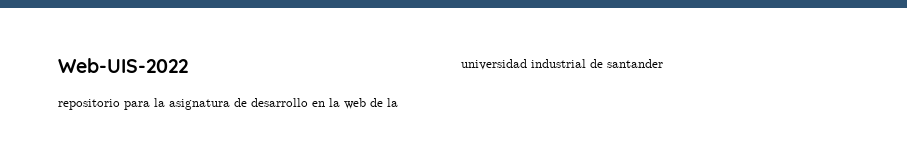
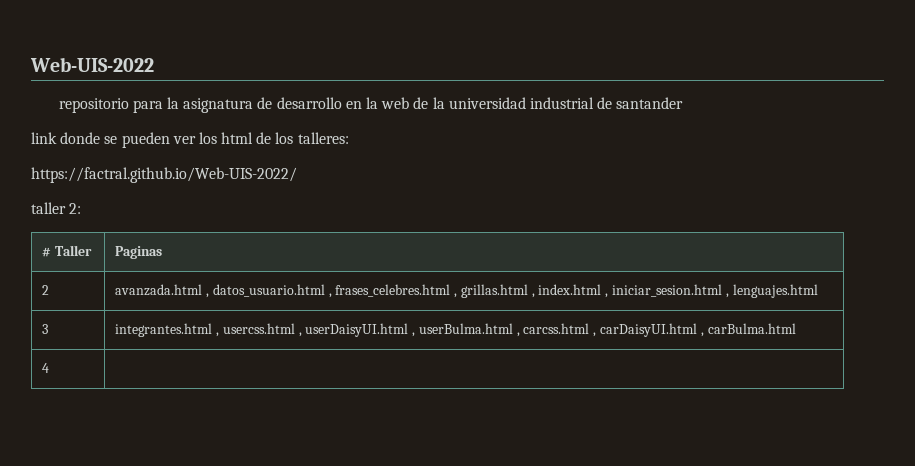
+ link donde se pueden ver los html de los talleres:
+ https://factral.github.io/Web-UIS-2022/
+ taller 2:
+ # Taller | Paginas
+ 2 | avanzada.html , datos_usuario.html , frases_celebres.html , grillas.html , index.html , iniciar_sesion.html , lenguajes.html
+ 3 | integrantes.html , usercss.html , userDaisyUI.html , userBulma.html , carcss.html , carDaisyUI.html , carBulma.html
+ 4 |

